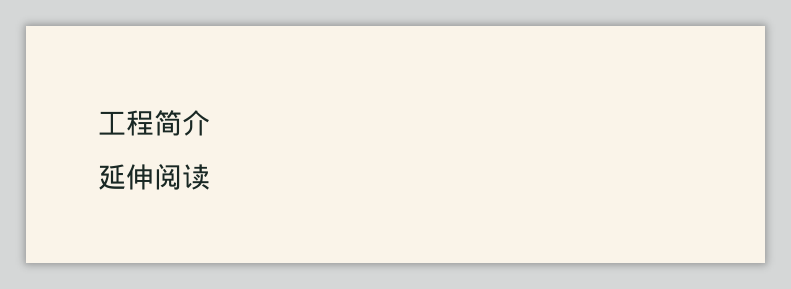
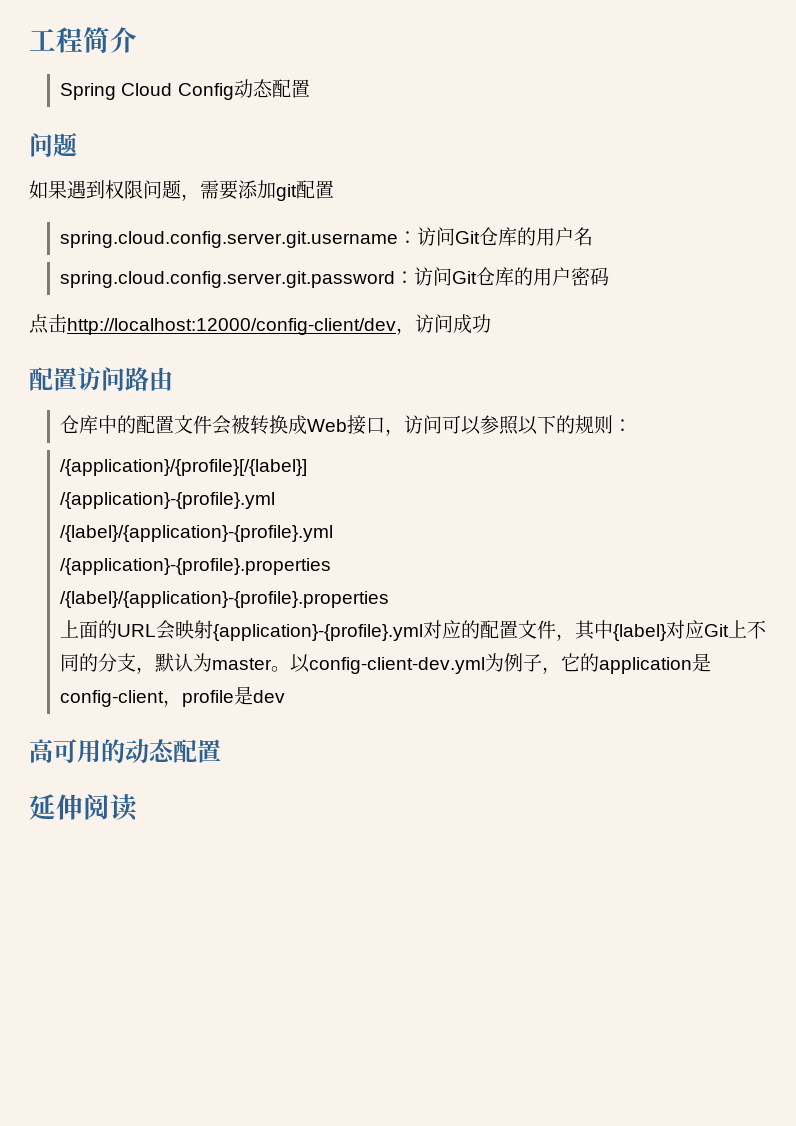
+ Spring Cloud Config动态配置
+ 问题
+ 如果遇到权限问题，需要添加git配置
+ spring.cloud.config.server.git.username：访问Git仓库的用户名
+ spring.cloud.config.server.git.password：访问Git仓库的用户密码
+ 点击http://localhost:12000/config-client/dev，访问成功
+ 配置访问路由
+ 仓库中的配置文件会被转换成Web接口，访问可以参照以下的规则：
+ /{application}/{profile}[/{label}]
+ /{application}-{profile}.yml
+ /{label}/{application}-{profile}.yml
+ /{application}-{profile}.properties
+ /{label}/{application}-{profile}.properties
+ 上面的URL会映射{application}-{profile}.yml对应的配置文件，其中{label}对应Git上不同的分支，默认为master。以config-client-dev.yml为例子，它的application是config-client，profile是dev
+ 高可用的动态配置

